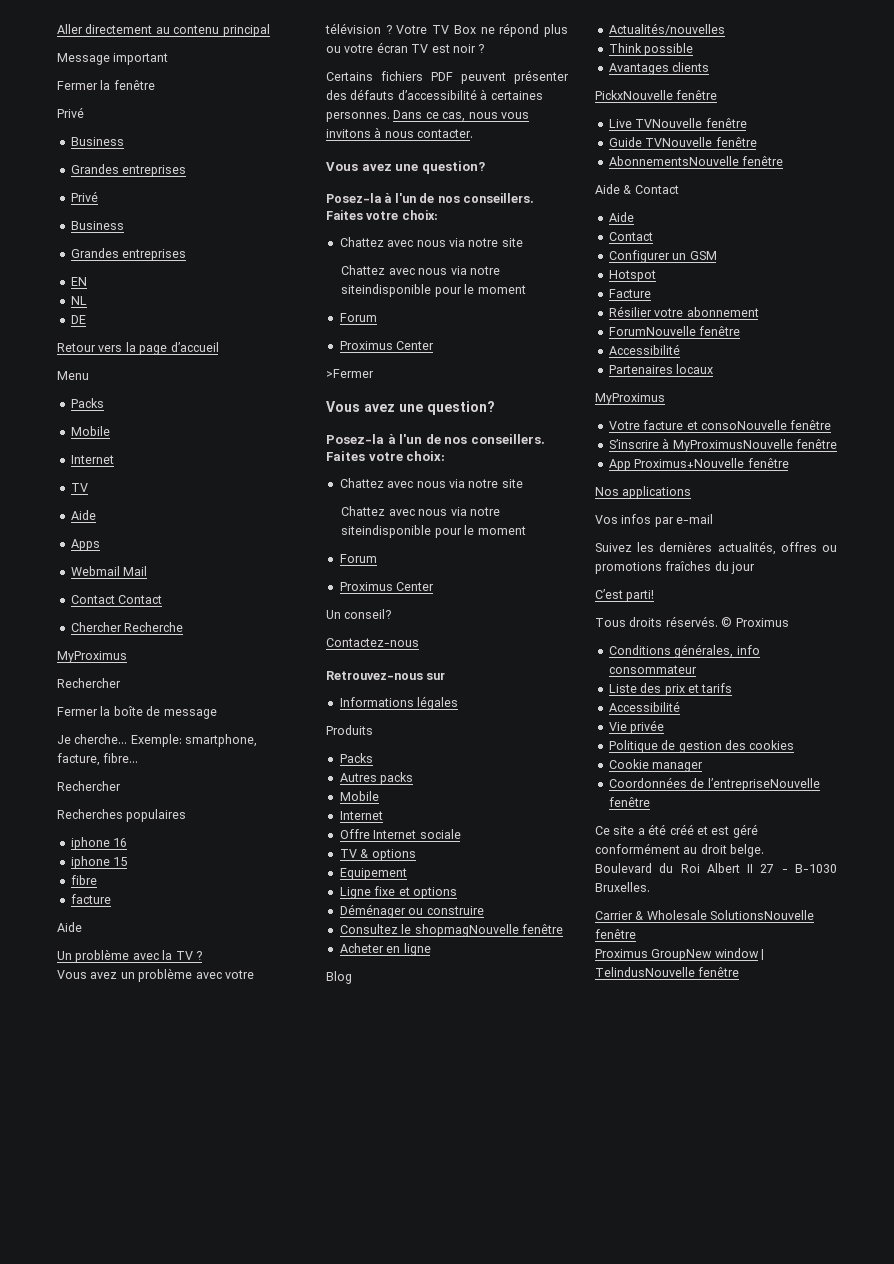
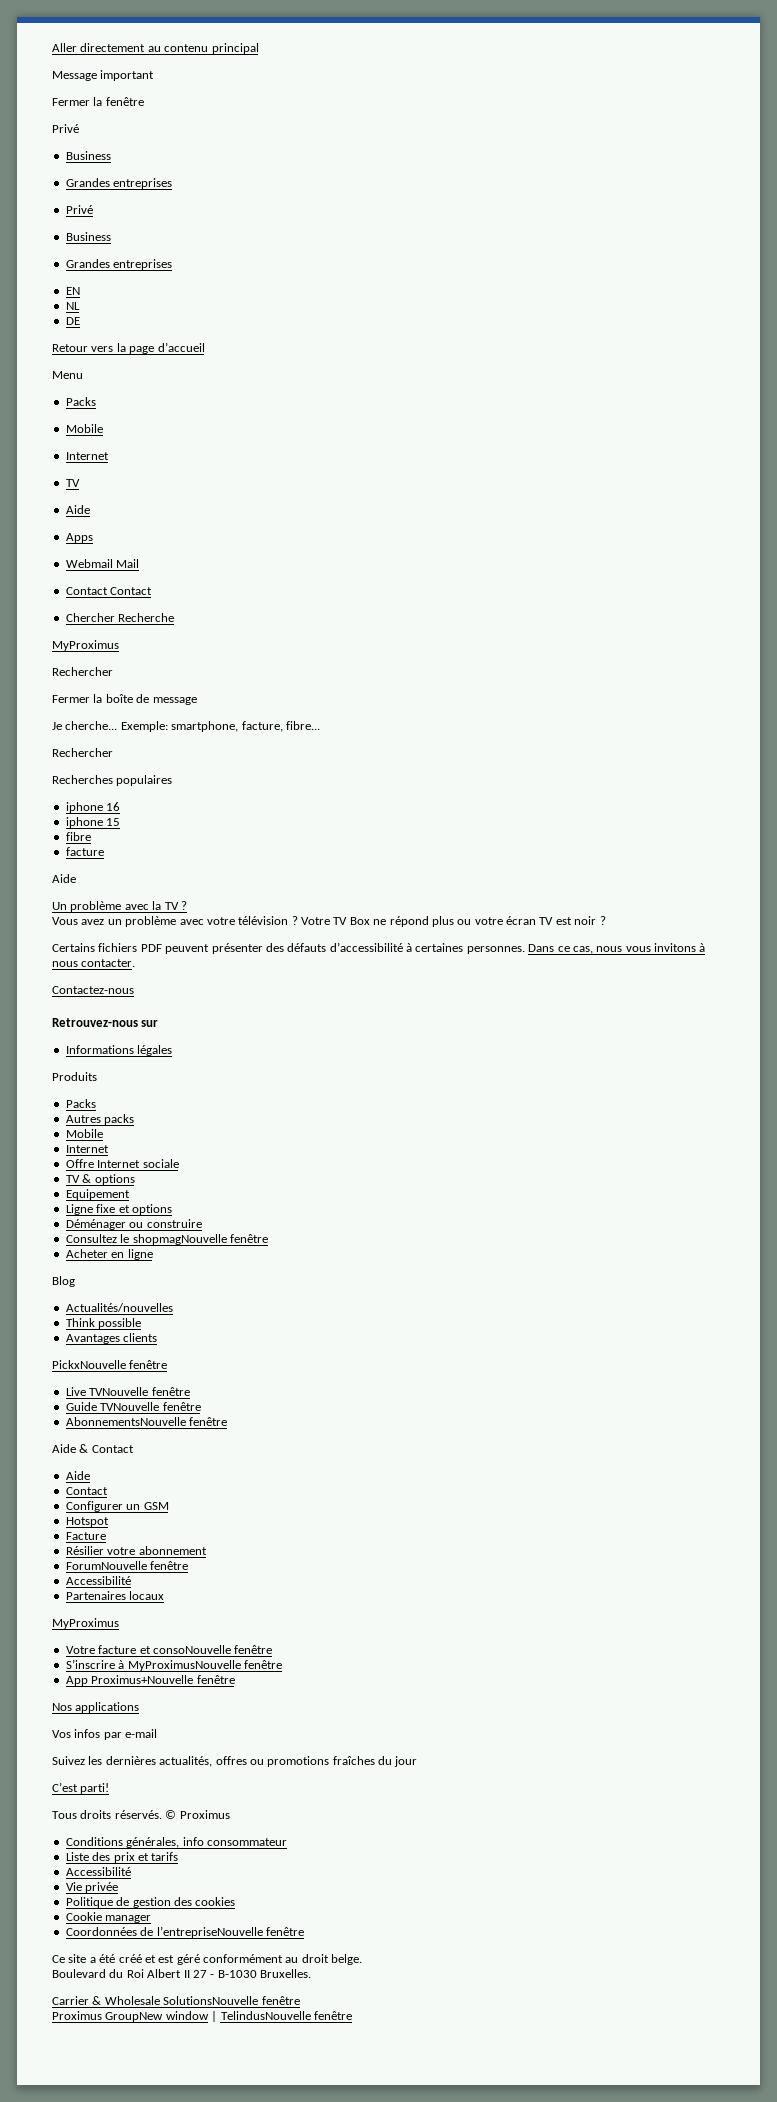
  Dans ce cas, nous vous invitons à nous contacter.
- Vous avez une question?
- Posez-la à l'un de nos conseillers. Faites votre choix:
- Chattez avec nous via notre site
- Chattez avec nous via notre siteindisponible pour le moment
- Forum
- Proximus Center
- >Fermer
- Vous avez une question?
- Posez-la à l'un de nos conseillers. Faites votre choix:
- Chattez avec nous via notre site
- Chattez avec nous via notre siteindisponible pour le moment
- Forum
- Proximus Center
- Un conseil?

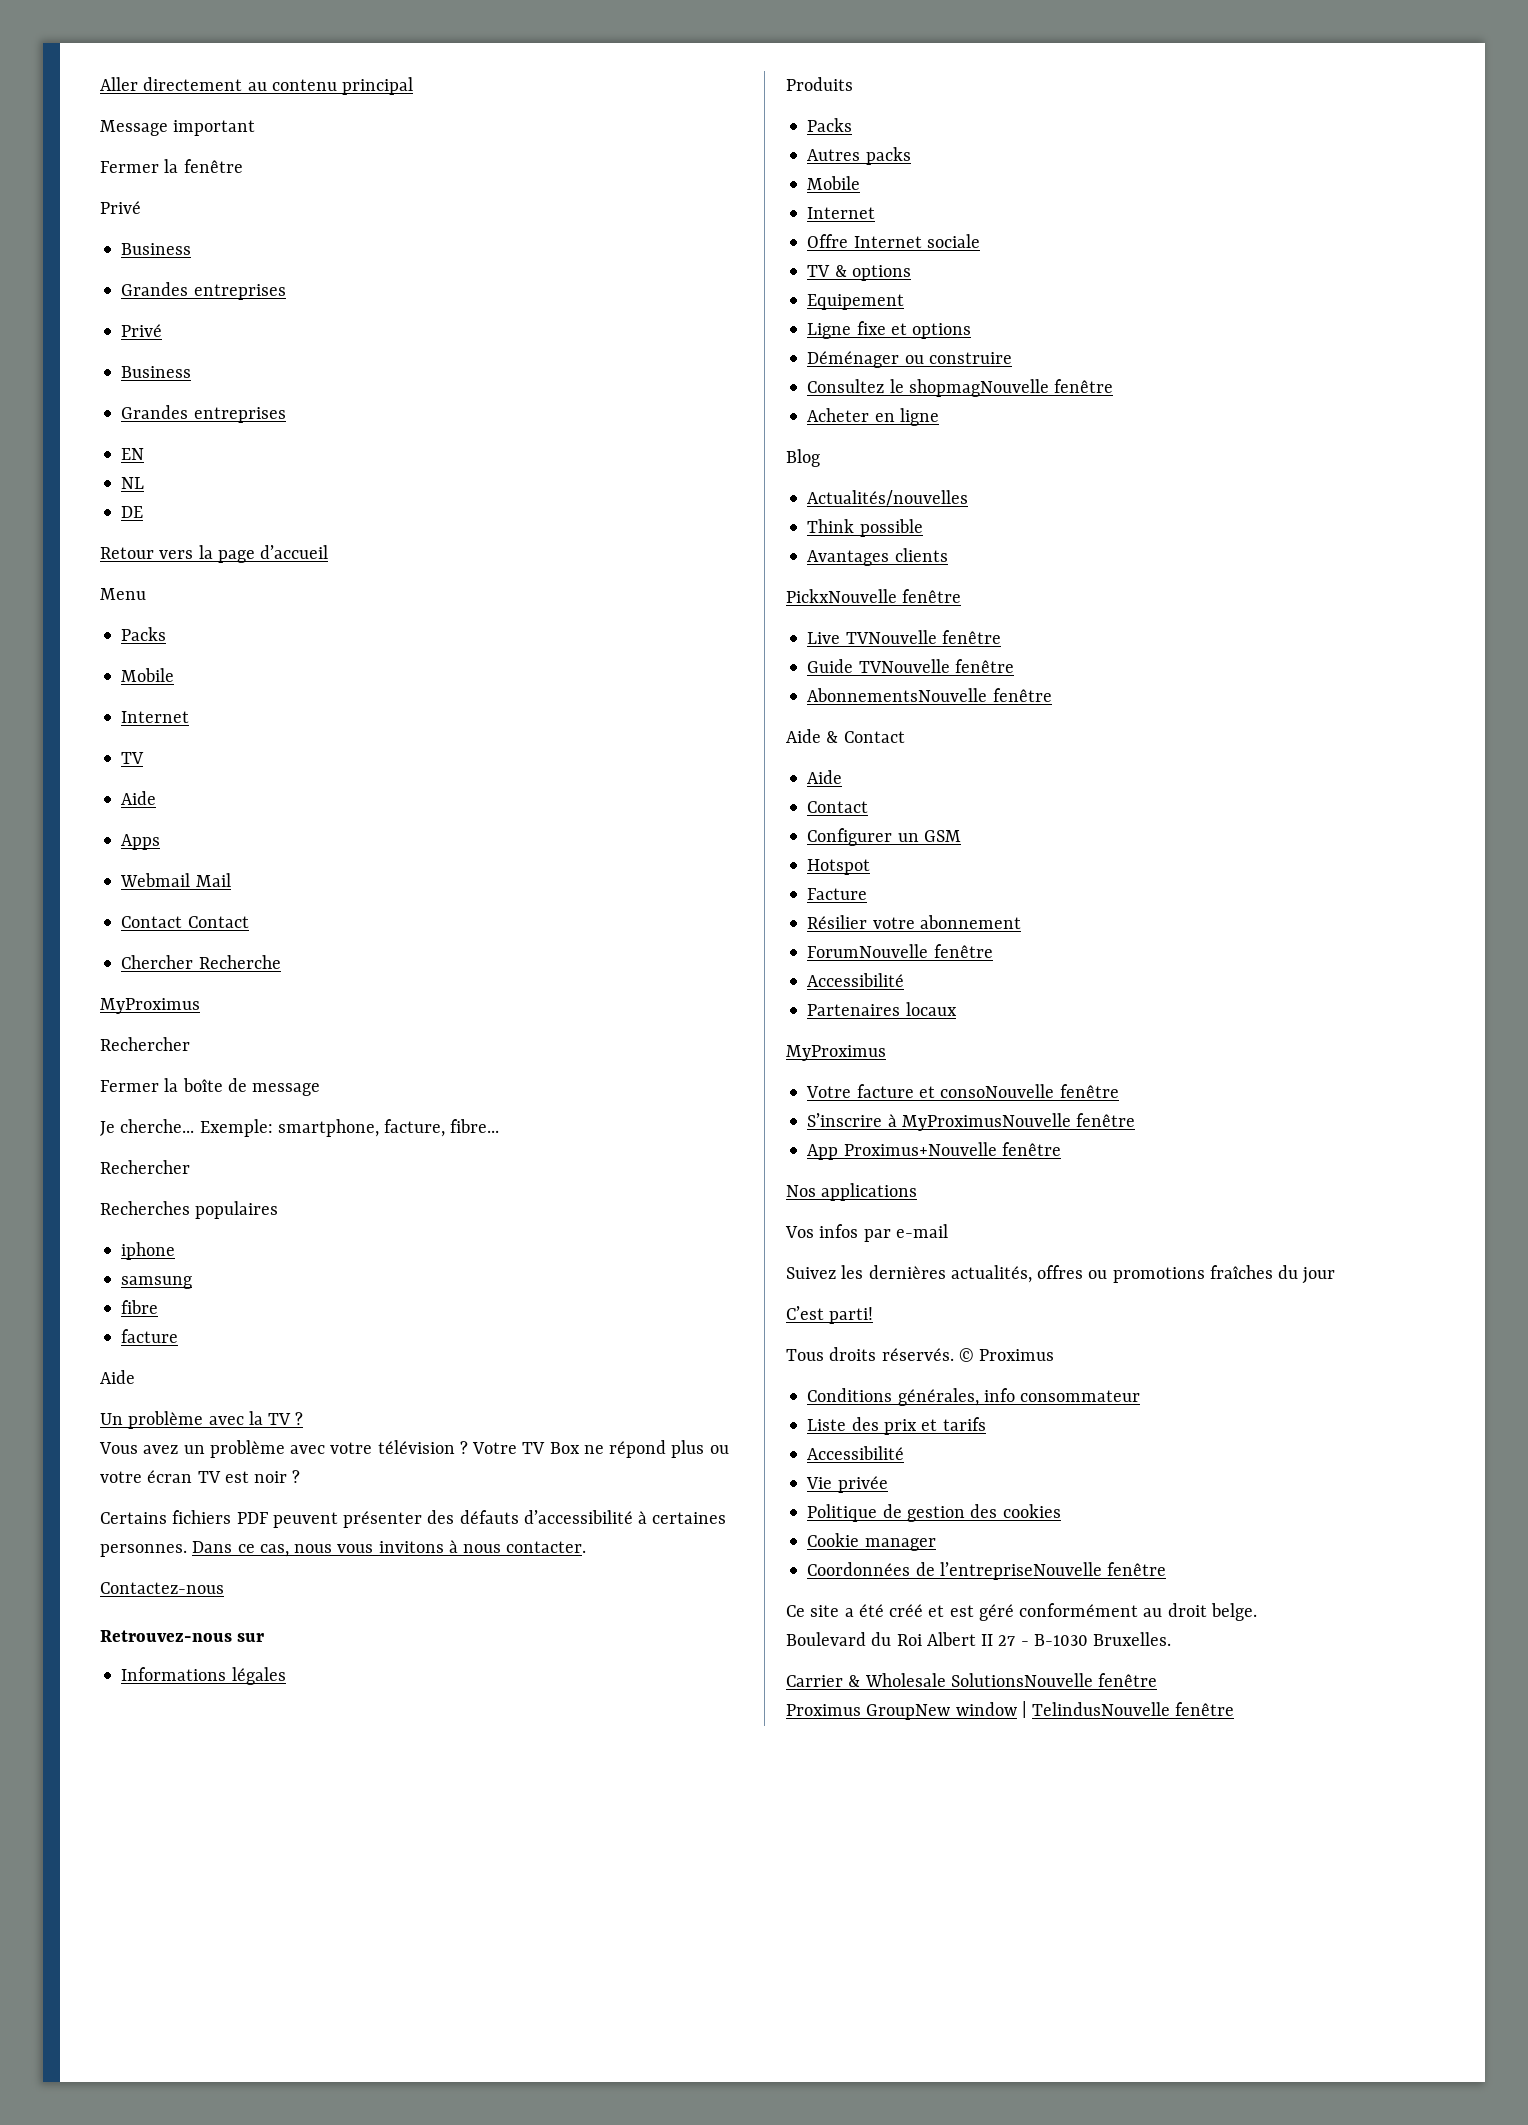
- iphone 16
- iphone 15
+ iphone
+ samsung

